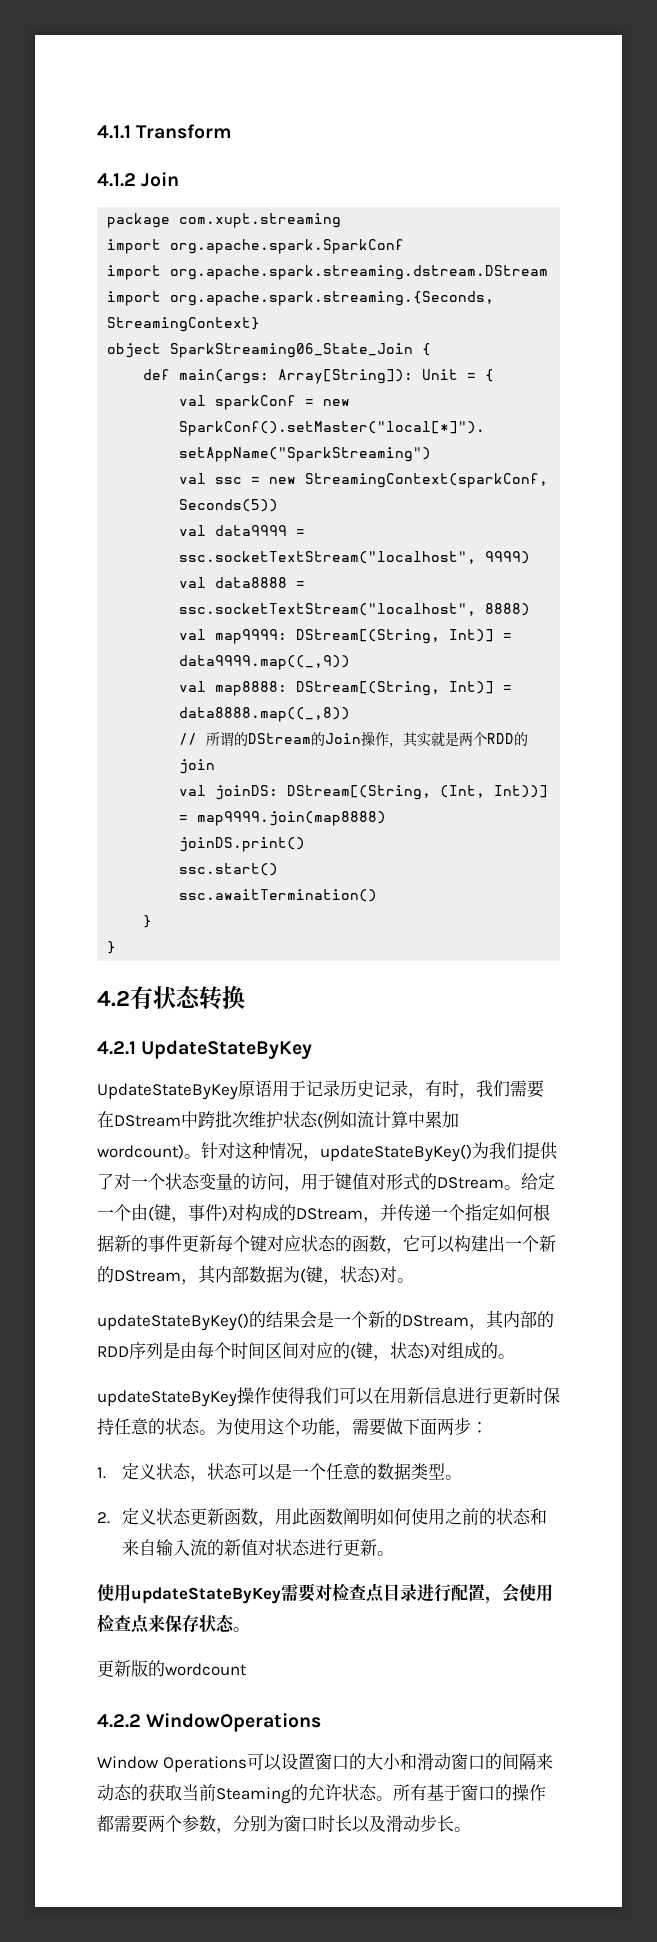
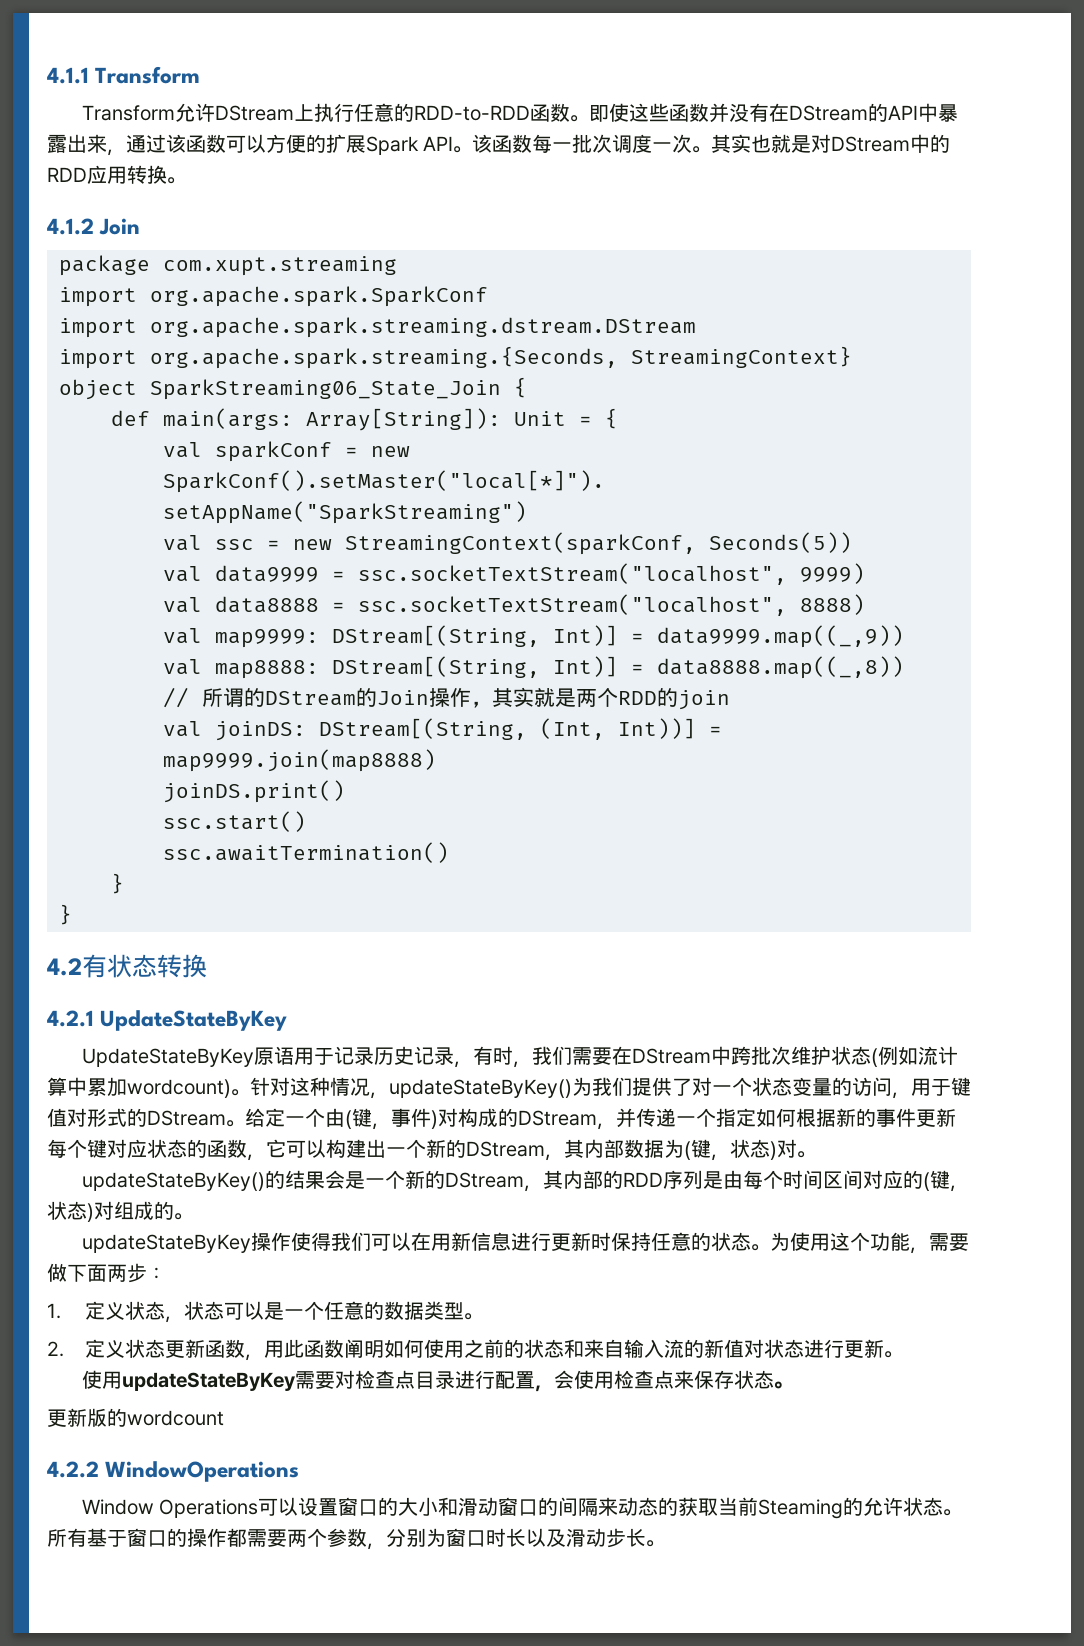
+ Transform允许DStream上执行任意的RDD-to-RDD函数。即使这些函数并没有在DStream的API中暴露出来，通过该函数可以方便的扩展Spark API。该函数每一批次调度一次。其实也就是对DStream中的RDD应用转换。

